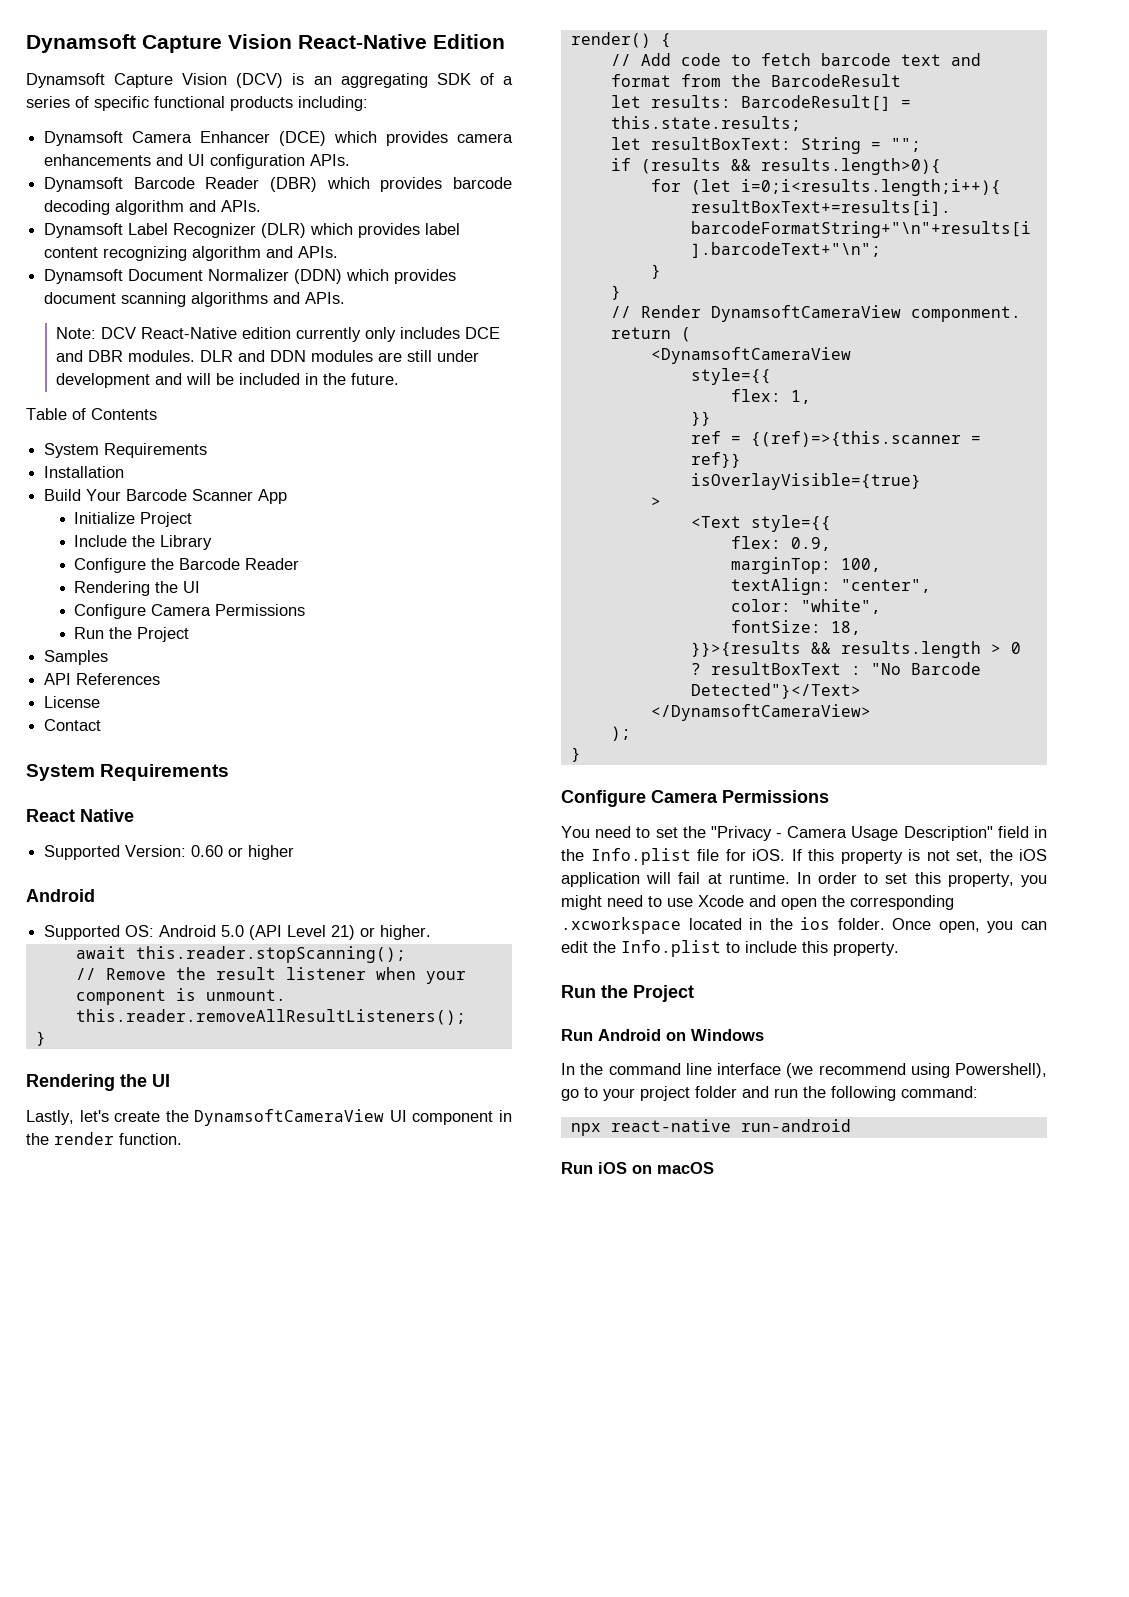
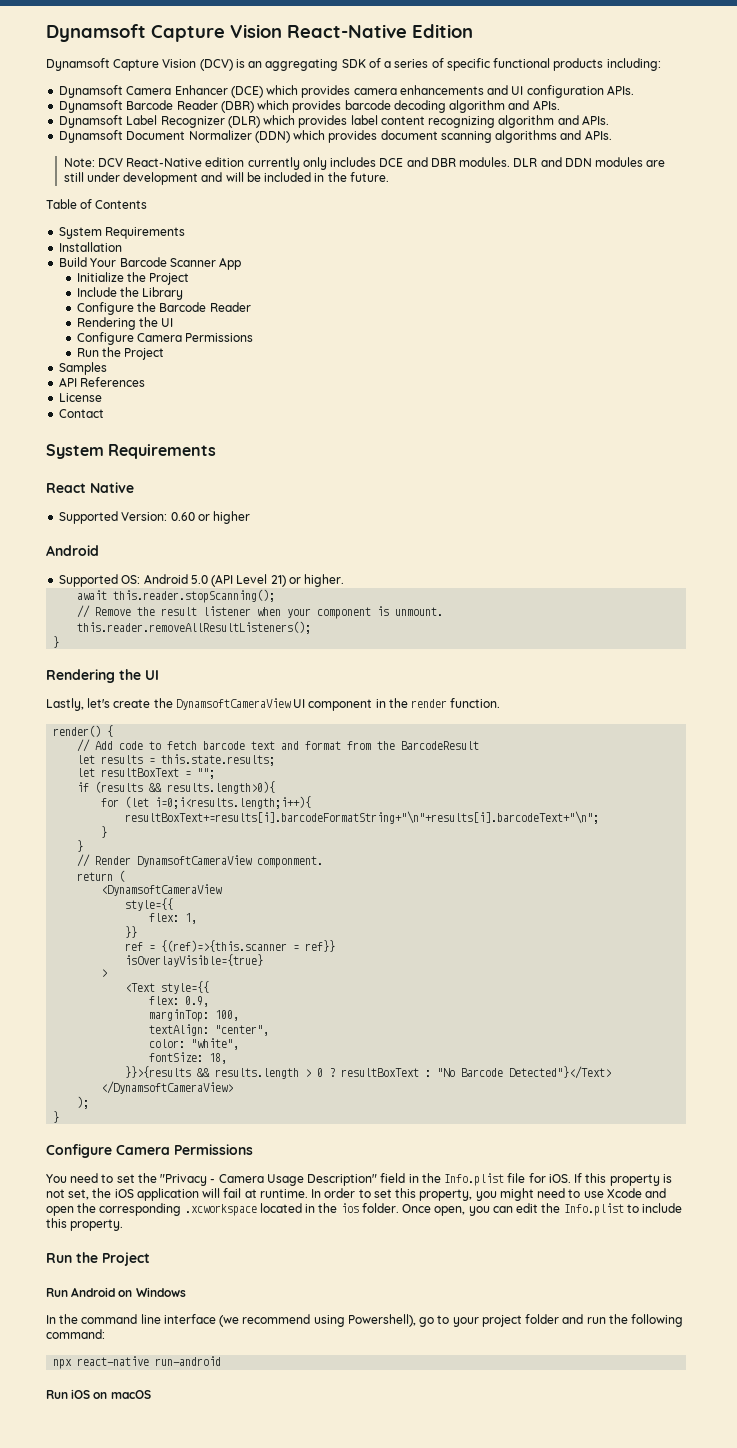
- Initialize Project
+ Initialize the Project
- let results: BarcodeResult[] = this.state.results;
+ let results = this.state.results;
- let resultBoxText: String = "";
+ let resultBoxText = "";

